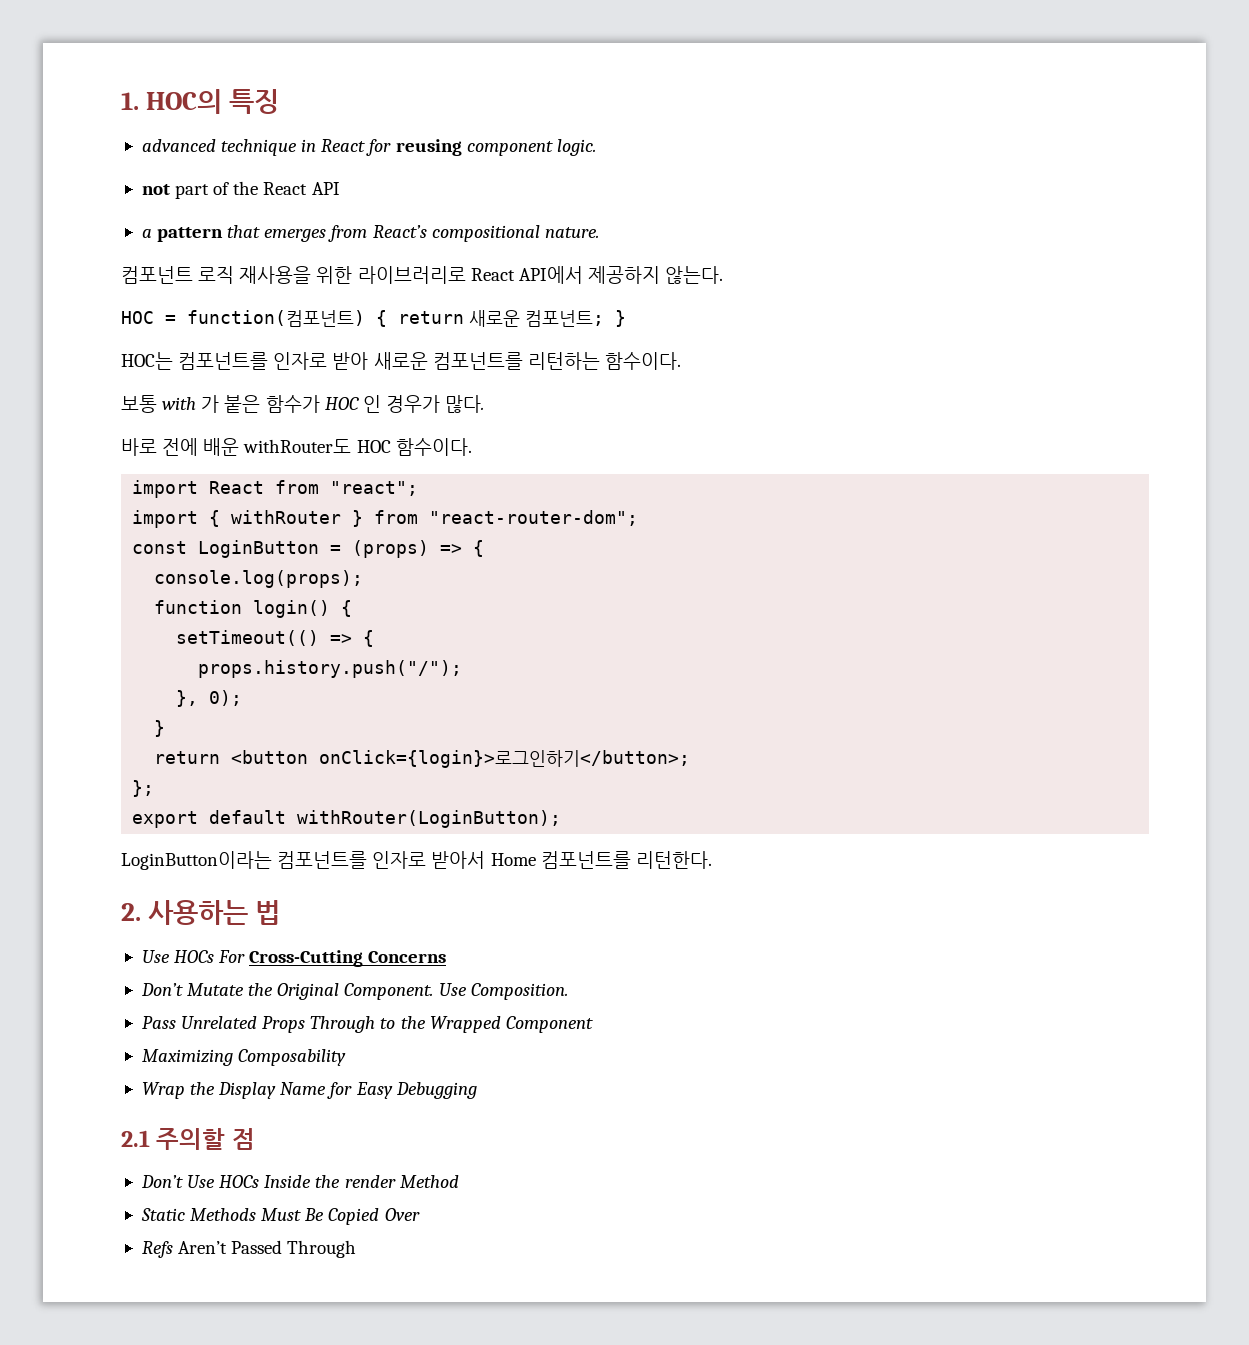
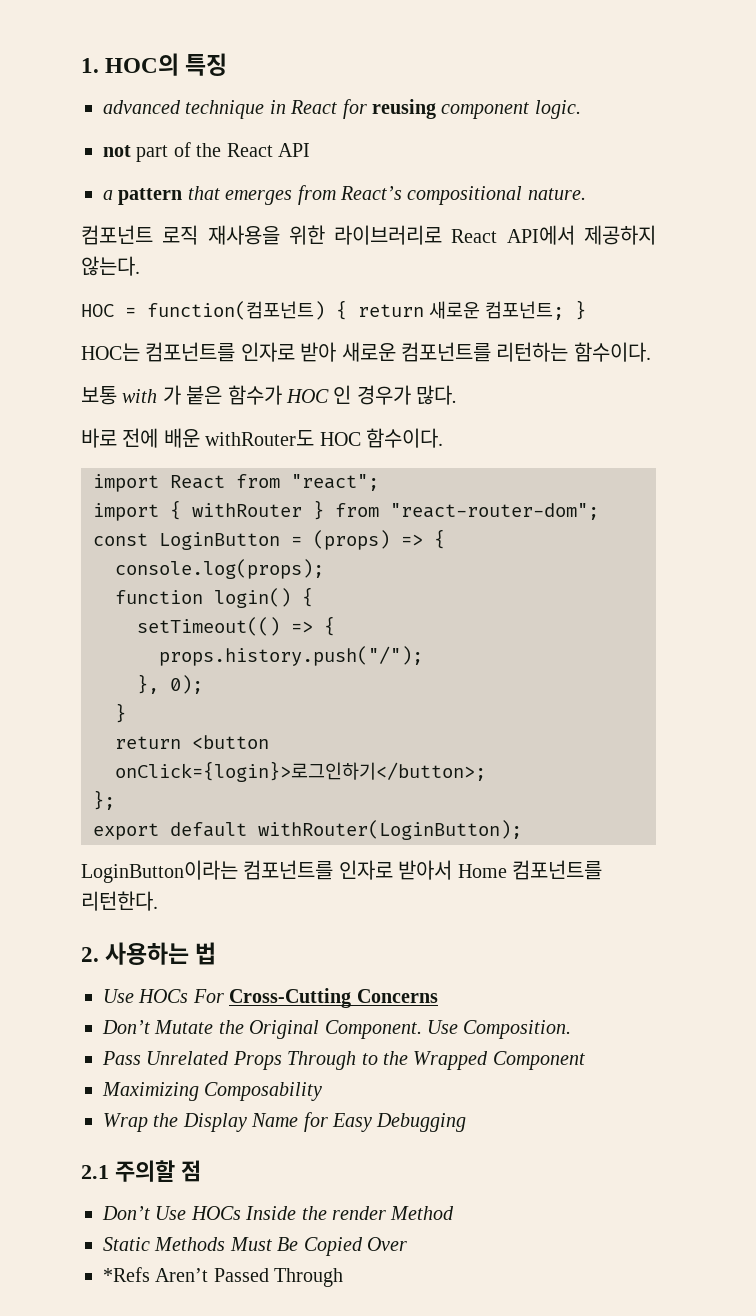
- Refs Aren’t Passed Through
+ *Refs Aren’t Passed Through

